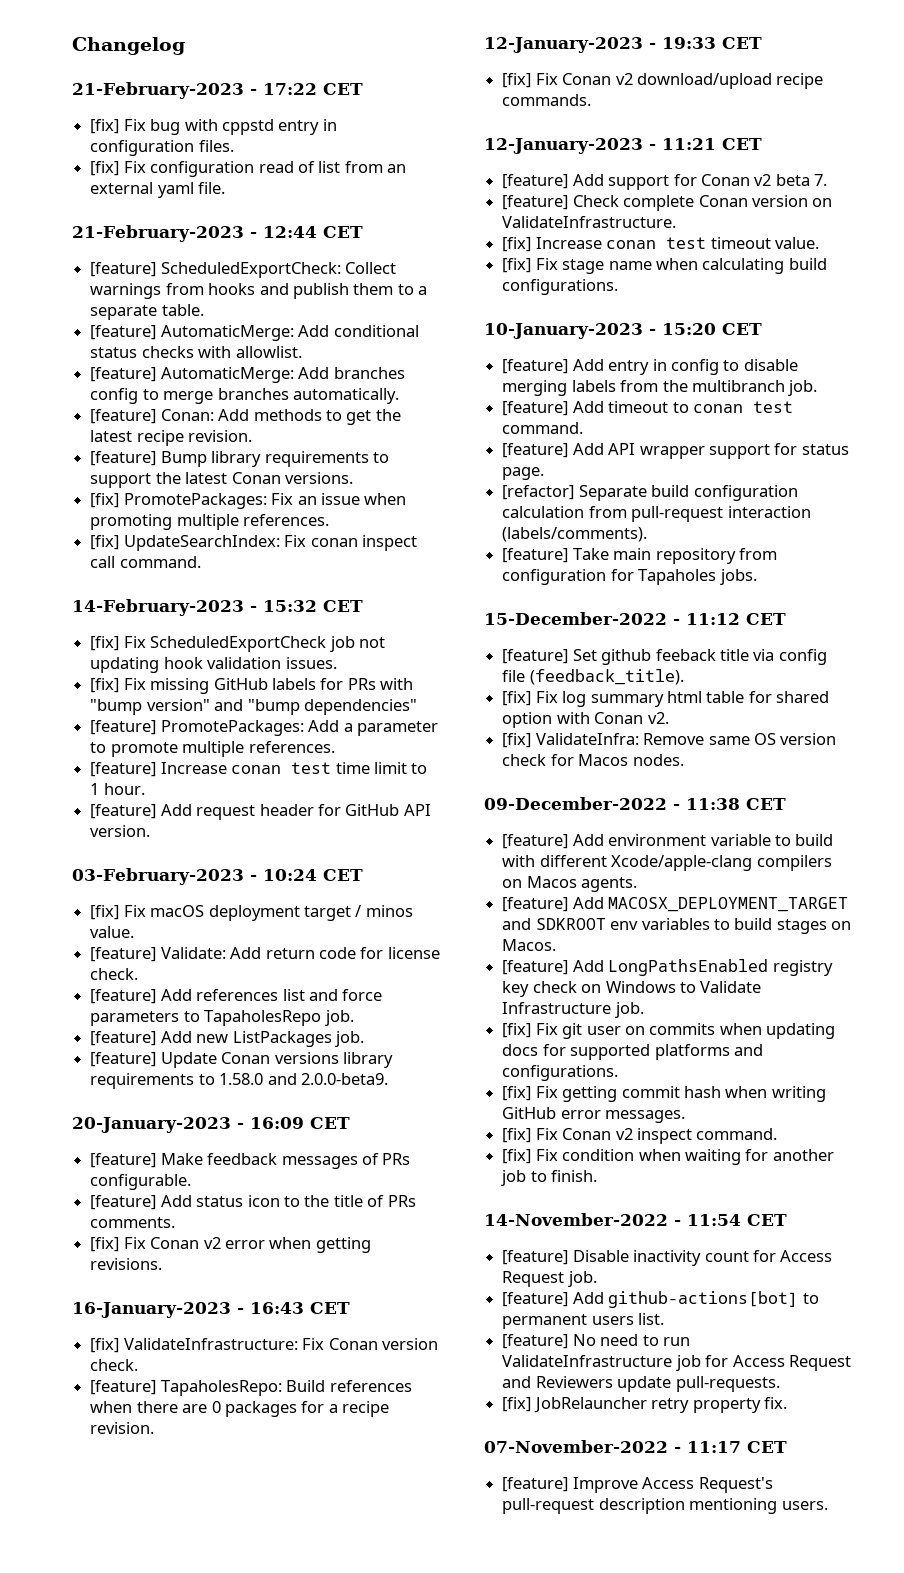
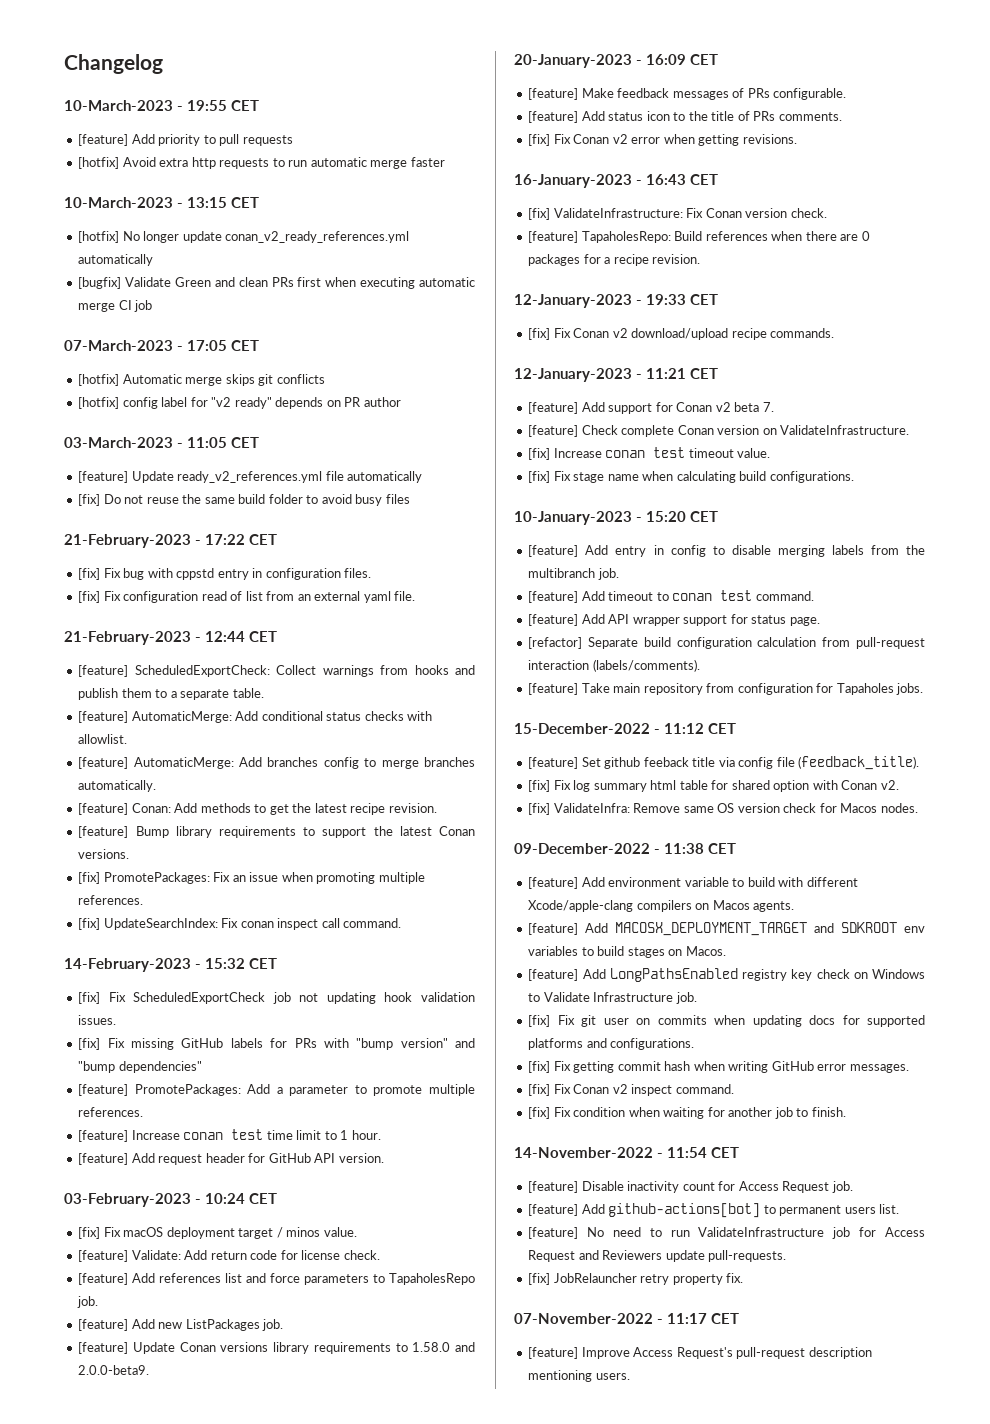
+ 10-March-2023 - 19:55 CET
+ [feature] Add priority to pull requests
+ [hotfix] Avoid extra http requests to run automatic merge faster
+ 10-March-2023 - 13:15 CET
+ [hotfix] No longer update conan_v2_ready_references.yml automatically
+ [bugfix] Validate Green and clean PRs first when executing automatic merge CI job
+ 07-March-2023 - 17:05 CET
+ [hotfix] Automatic merge skips git conflicts
+ [hotfix] config label for "v2 ready" depends on PR author
+ 03-March-2023 - 11:05 CET
+ [feature] Update ready_v2_references.yml file automatically
+ [fix] Do not reuse the same build folder to avoid busy files

